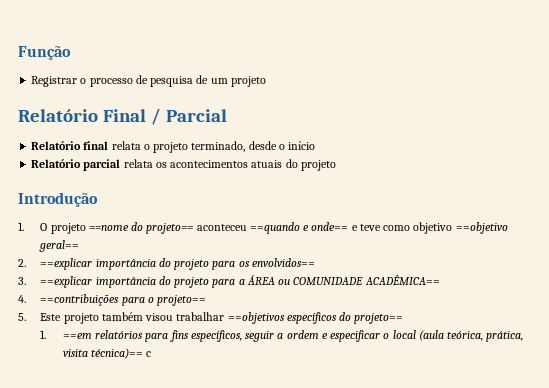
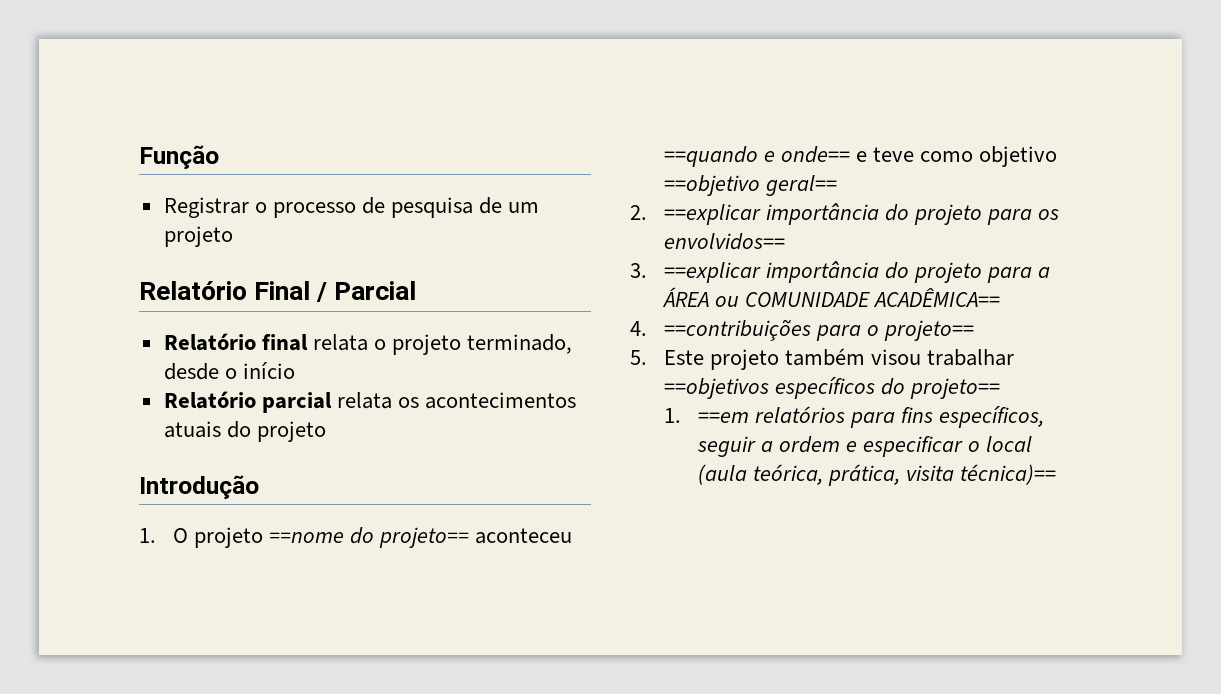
- 1. ==em relatórios para fins específicos, seguir a ordem e especificar o local (aula teórica, prática, visita técnica)== c
+ 1. ==em relatórios para fins específicos, seguir a ordem e especificar o local (aula teórica, prática, visita técnica)==

